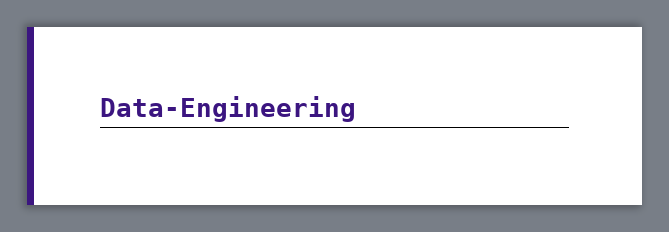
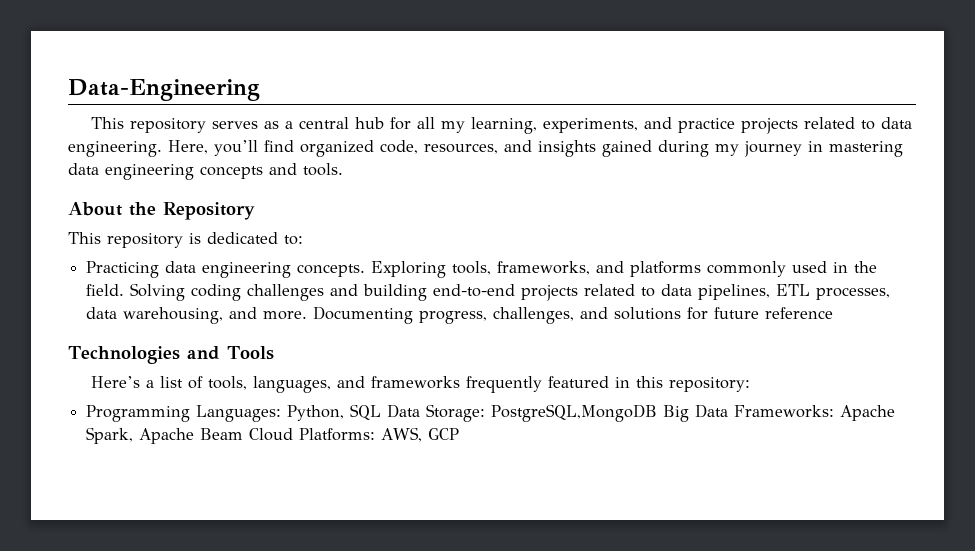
+ This repository serves as a central hub for all my learning, experiments, and practice projects related to data engineering. Here, you’ll find organized code, resources, and insights gained during my journey in mastering data engineering concepts and tools.
+ About the Repository
+ This repository is dedicated to:
+ Practicing data engineering concepts. Exploring tools, frameworks, and platforms commonly used in the field. Solving coding challenges and building end-to-end projects related to data pipelines, ETL processes, data warehousing, and more. Documenting progress, challenges, and solutions for future reference
+ Technologies and Tools
+ Here’s a list of tools, languages, and frameworks frequently featured in this repository:
+ Programming Languages: Python, SQL Data Storage: PostgreSQL,MongoDB Big Data Frameworks: Apache Spark, Apache Beam Cloud Platforms: AWS, GCP

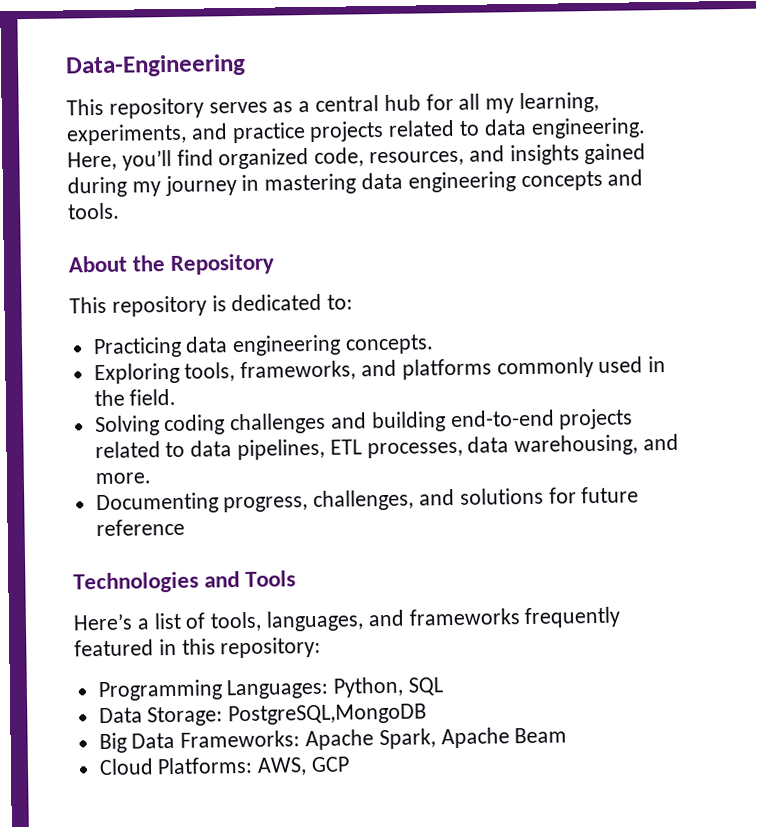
- Practicing data engineering concepts. Exploring tools, frameworks, and platforms commonly used in the field. Solving coding challenges and building end-to-end projects related to data pipelines, ETL processes, data warehousing, and more. Documenting progress, challenges, and solutions for future reference
+ Practicing data engineering concepts.
+ Exploring tools, frameworks, and platforms commonly used in the field.
+ Solving coding challenges and building end-to-end projects related to data pipelines, ETL processes, data warehousing, and more.
+ Documenting progress, challenges, and solutions for future reference
- Programming Languages: Python, SQL Data Storage: PostgreSQL,MongoDB Big Data Frameworks: Apache Spark, Apache Beam Cloud Platforms: AWS, GCP
+ Programming Languages: Python, SQL
+ Data Storage: PostgreSQL,MongoDB
+ Big Data Frameworks: Apache Spark, Apache Beam
+ Cloud Platforms: AWS, GCP

